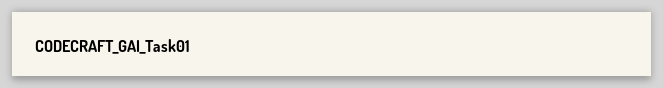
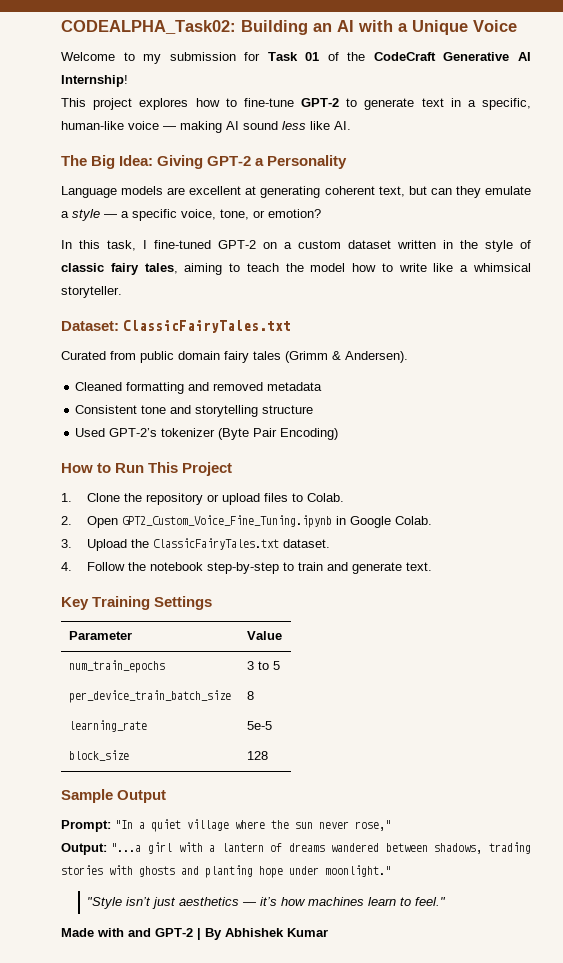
- CODECRAFT_GAI_Task01
+ CODEALPHA_Task02: Building an AI with a Unique Voice
+ Welcome to my submission for Task 01 of the CodeCraft Generative AI Internship!
+ This project explores how to fine-tune GPT-2 to generate text in a specific, human-like voice — making AI sound less like AI.
+ The Big Idea: Giving GPT-2 a Personality
+ Language models are excellent at generating coherent text, but can they emulate a style — a specific voice, tone, or emotion?
+ In this task, I fine-tuned GPT-2 on a custom dataset written in the style of classic fairy tales, aiming to teach the model how to write like a whimsical storyteller.
+ Dataset: ClassicFairyTales.txt
+ Curated from public domain fairy tales (Grimm & Andersen).
+ Cleaned formatting and removed metadata
+ Consistent tone and storytelling structure
+ Used GPT-2’s tokenizer (Byte Pair Encoding)
+ How to Run This Project
+ 1. Clone the repository or upload files to Colab.
+ 2. Open GPT2_Custom_Voice_Fine_Tuning.ipynb in Google Colab.
+ 3. Upload the ClassicFairyTales.txt dataset.
+ 4. Follow the notebook step-by-step to train and generate text.
+ Key Training Settings
+ Parameter | Value
+ num_train_epochs | 3 to 5
+ per_device_train_batch_size | 8
+ learning_rate | 5e-5
+ block_size | 128
+ Sample Output
+ Prompt: "In a quiet village where the sun never rose,"
+ Output: "...a girl with a lantern of dreams wandered between shadows, trading stories with ghosts and planting hope under moonlight."
+ "Style isn’t just aesthetics — it’s how machines learn to feel."
+ Made with and GPT-2 | By Abhishek Kumar

